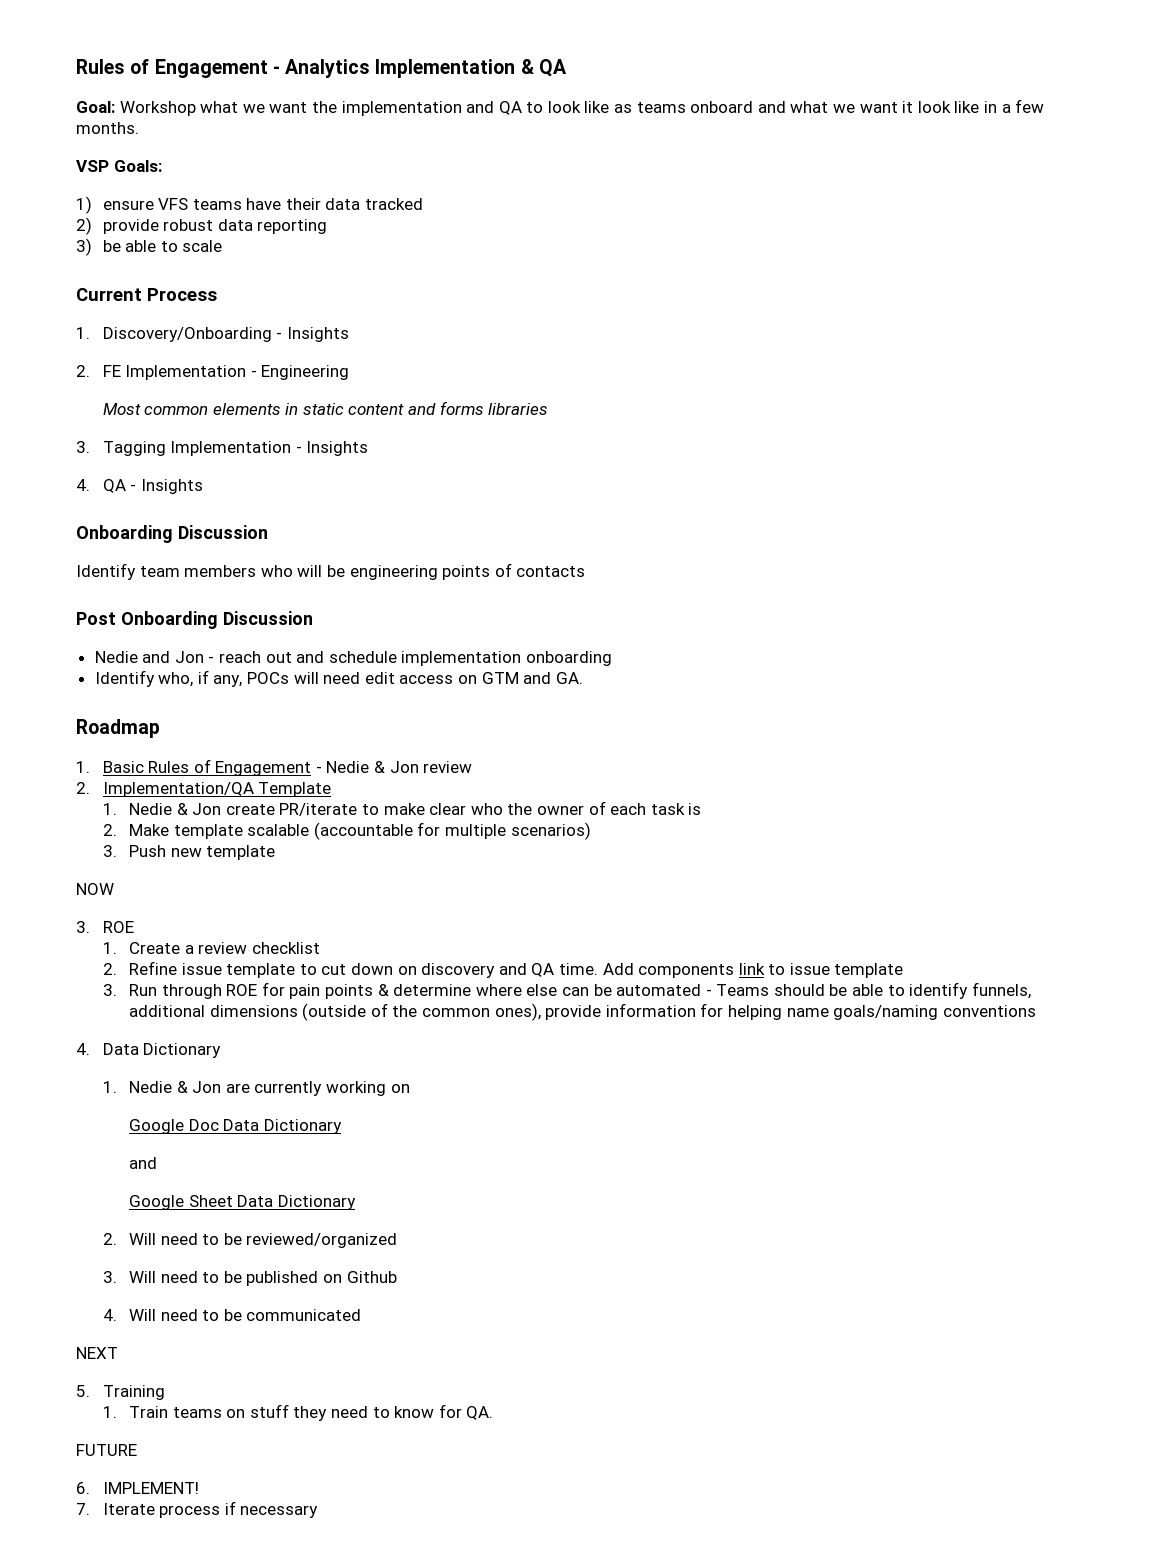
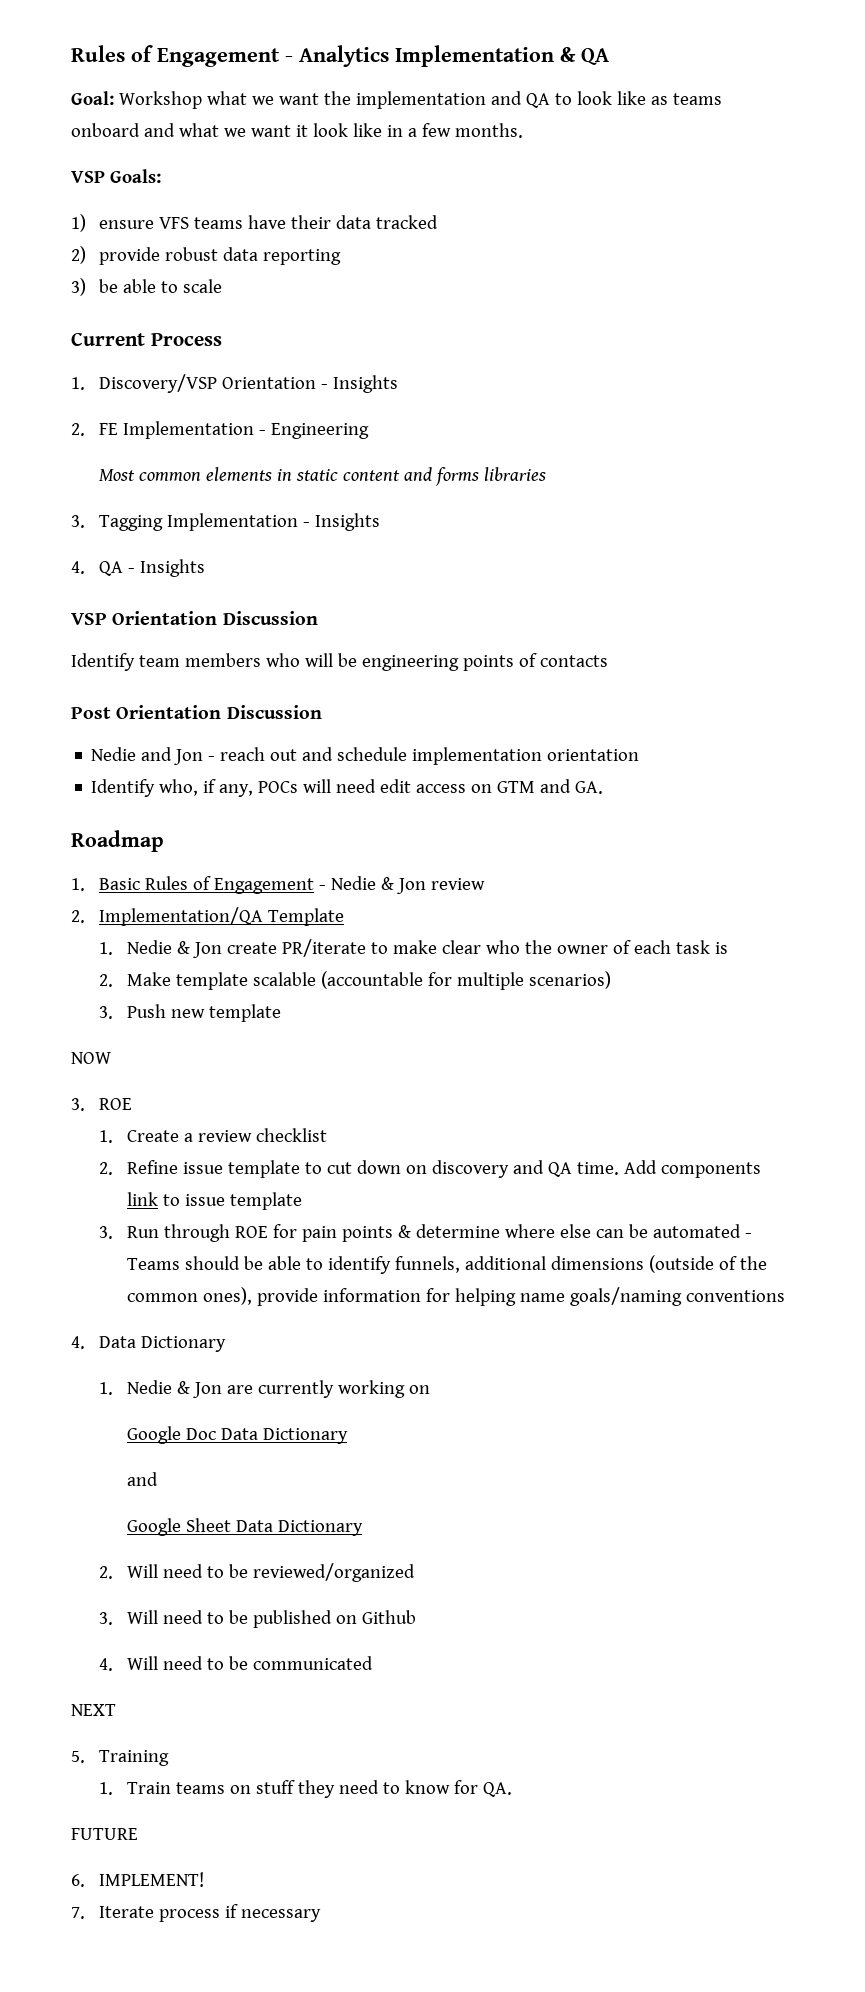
- 1. Discovery/Onboarding - Insights
+ 1. Discovery/VSP Orientation - Insights
  4. QA - Insights
- Onboarding Discussion
+ VSP Orientation Discussion
- Post Onboarding Discussion
+ Post Orientation Discussion
- Nedie and Jon - reach out and schedule implementation onboarding
+ Nedie and Jon - reach out and schedule implementation orientation

